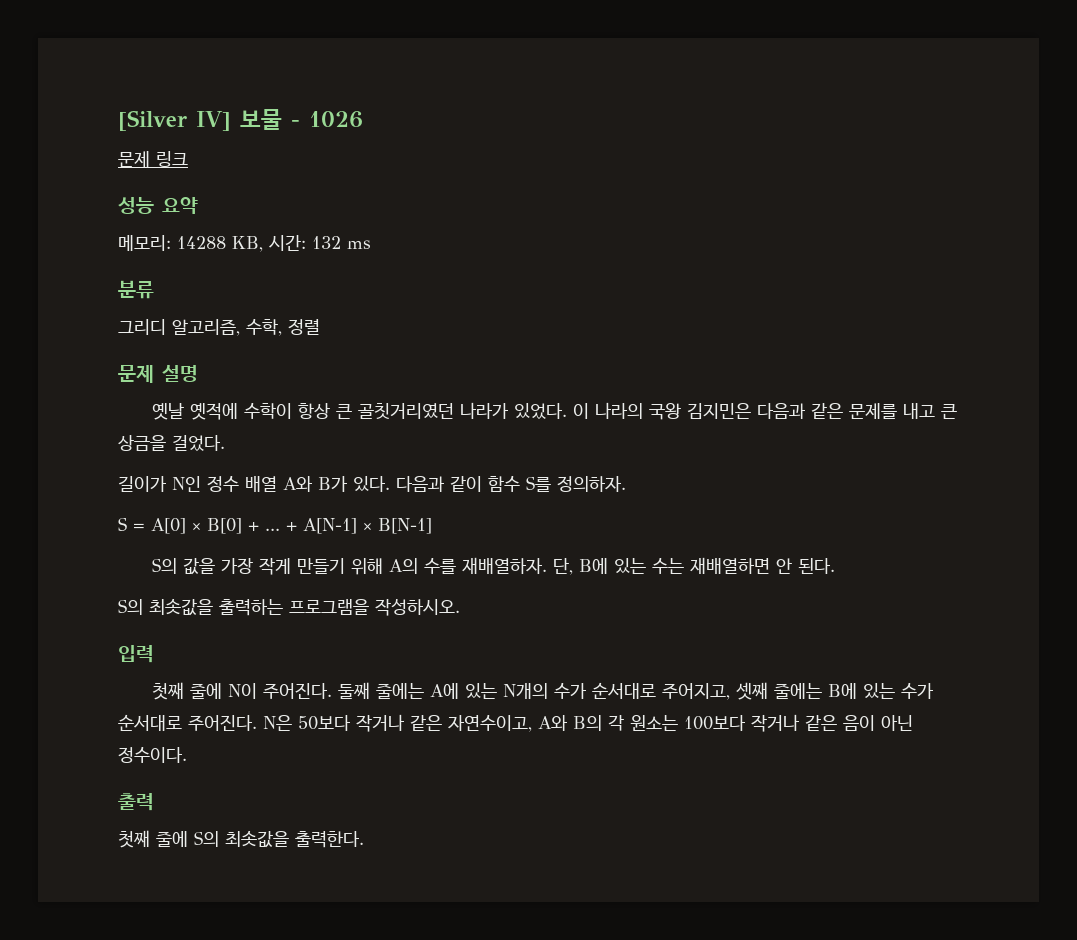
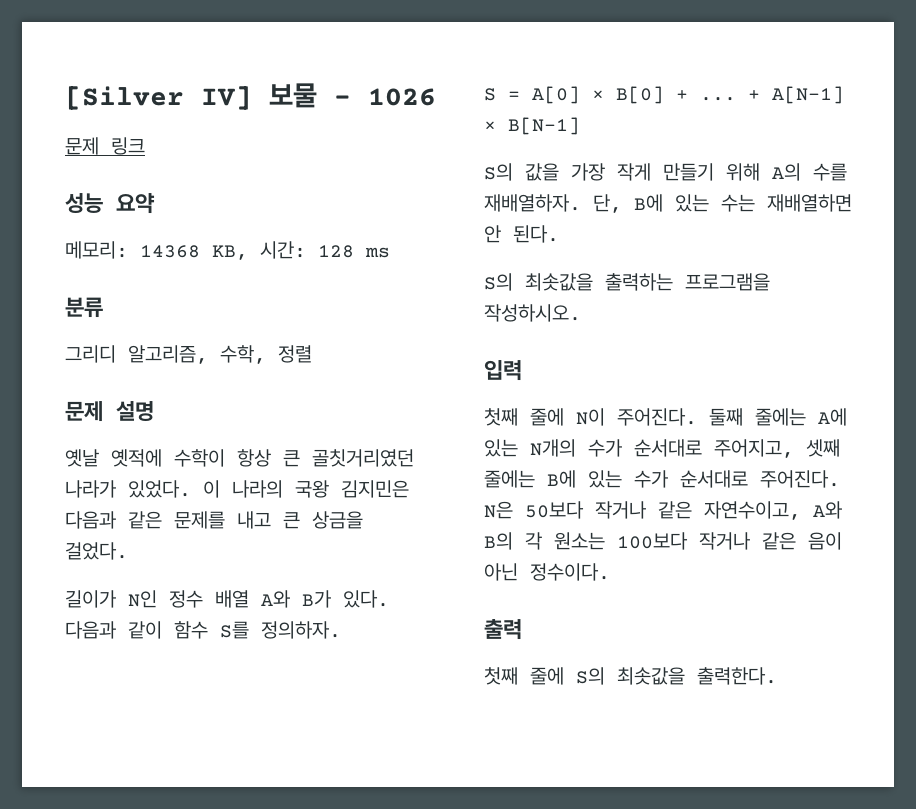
- 메모리: 14288 KB, 시간: 132 ms
+ 메모리: 14368 KB, 시간: 128 ms

